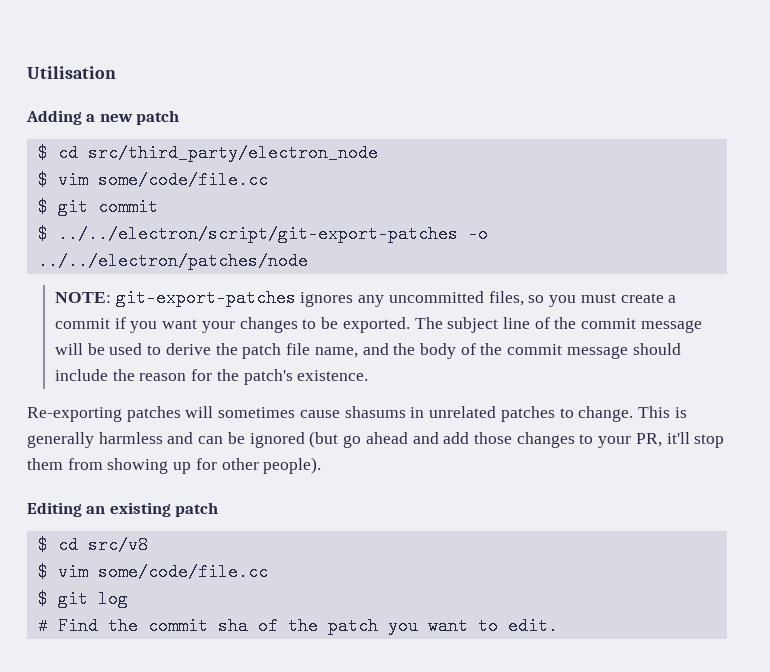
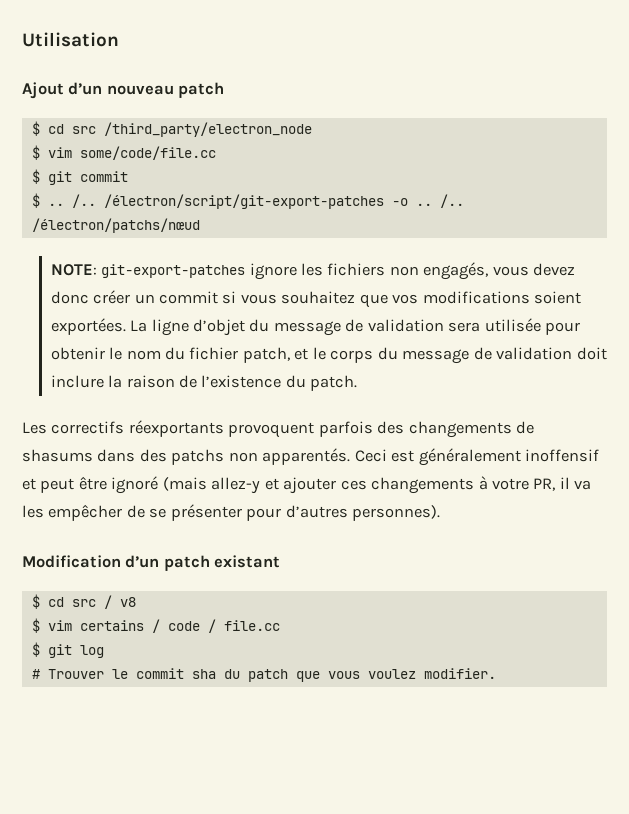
- Adding a new patch
- $ cd src/third_party/electron_node
+ Ajout d’un nouveau patch
+ $ cd src /third_party/electron_node
- $ ../../electron/script/git-export-patches -o ../../electron/patches/node
- NOTE: git-export-patches ignores any uncommitted files, so you must create a commit if you want your changes to be exported. The subject line of the commit message will be used to derive the patch file name, and the body of the commit message should include the reason for the patch's existence.
- Re-exporting patches will sometimes cause shasums in unrelated patches to change. This is generally harmless and can be ignored (but go ahead and add those changes to your PR, it'll stop them from showing up for other people).
- Editing an existing patch
- $ cd src/v8
- $ vim some/code/file.cc
+ $ .. /.. /électron/script/git-export-patches -o .. /.. /électron/patchs/nœud
+ NOTE: git-export-patches ignore les fichiers non engagés, vous devez donc créer un commit si vous souhaitez que vos modifications soient exportées. La ligne d’objet du message de validation sera utilisée pour obtenir le nom du fichier patch, et le corps du message de validation doit inclure la raison de l’existence du patch.
+ Les correctifs réexportants provoquent parfois des changements de shasums dans des patchs non apparentés. Ceci est généralement inoffensif et peut être ignoré (mais allez-y et ajouter ces changements à votre PR, il va les empêcher de se présenter pour d’autres personnes).
+ Modification d’un patch existant
+ $ cd src / v8
+ $ vim certains / code / file.cc
- # Find the commit sha of the patch you want to edit.
+ # Trouver le commit sha du patch que vous voulez modifier.

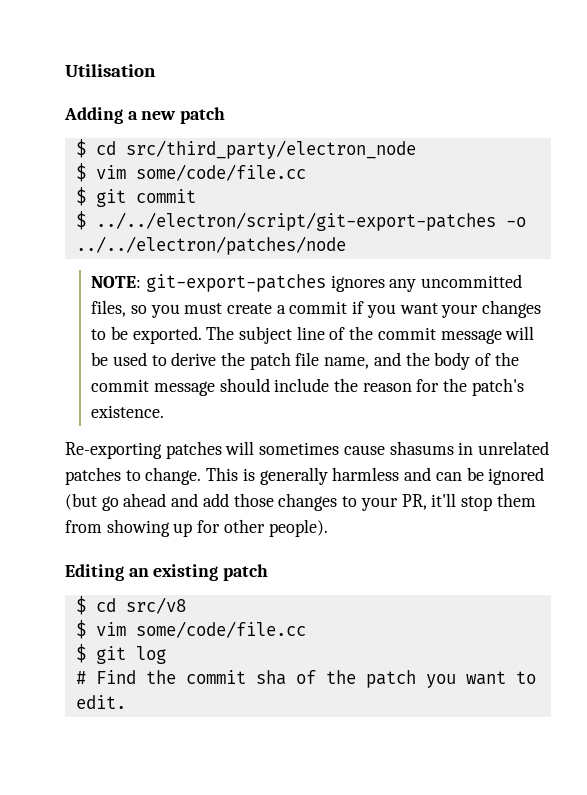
- Ajout d’un nouveau patch
- $ cd src /third_party/electron_node
+ Adding a new patch
+ $ cd src/third_party/electron_node
- $ .. /.. /électron/script/git-export-patches -o .. /.. /électron/patchs/nœud
- NOTE: git-export-patches ignore les fichiers non engagés, vous devez donc créer un commit si vous souhaitez que vos modifications soient exportées. La ligne d’objet du message de validation sera utilisée pour obtenir le nom du fichier patch, et le corps du message de validation doit inclure la raison de l’existence du patch.
- Les correctifs réexportants provoquent parfois des changements de shasums dans des patchs non apparentés. Ceci est généralement inoffensif et peut être ignoré (mais allez-y et ajouter ces changements à votre PR, il va les empêcher de se présenter pour d’autres personnes).
- Modification d’un patch existant
- $ cd src / v8
- $ vim certains / code / file.cc
+ $ ../../electron/script/git-export-patches -o ../../electron/patches/node
+ NOTE: git-export-patches ignores any uncommitted files, so you must create a commit if you want your changes to be exported. The subject line of the commit message will be used to derive the patch file name, and the body of the commit message should include the reason for the patch's existence.
+ Re-exporting patches will sometimes cause shasums in unrelated patches to change. This is generally harmless and can be ignored (but go ahead and add those changes to your PR, it'll stop them from showing up for other people).
+ Editing an existing patch
+ $ cd src/v8
+ $ vim some/code/file.cc
- # Trouver le commit sha du patch que vous voulez modifier.
+ # Find the commit sha of the patch you want to edit.

